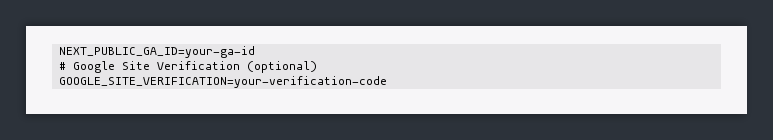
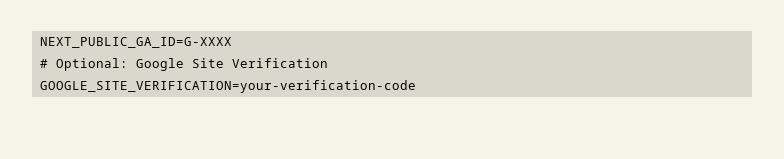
- NEXT_PUBLIC_GA_ID=your-ga-id
+ NEXT_PUBLIC_GA_ID=G-XXXX
- # Google Site Verification (optional)
+ # Optional: Google Site Verification

